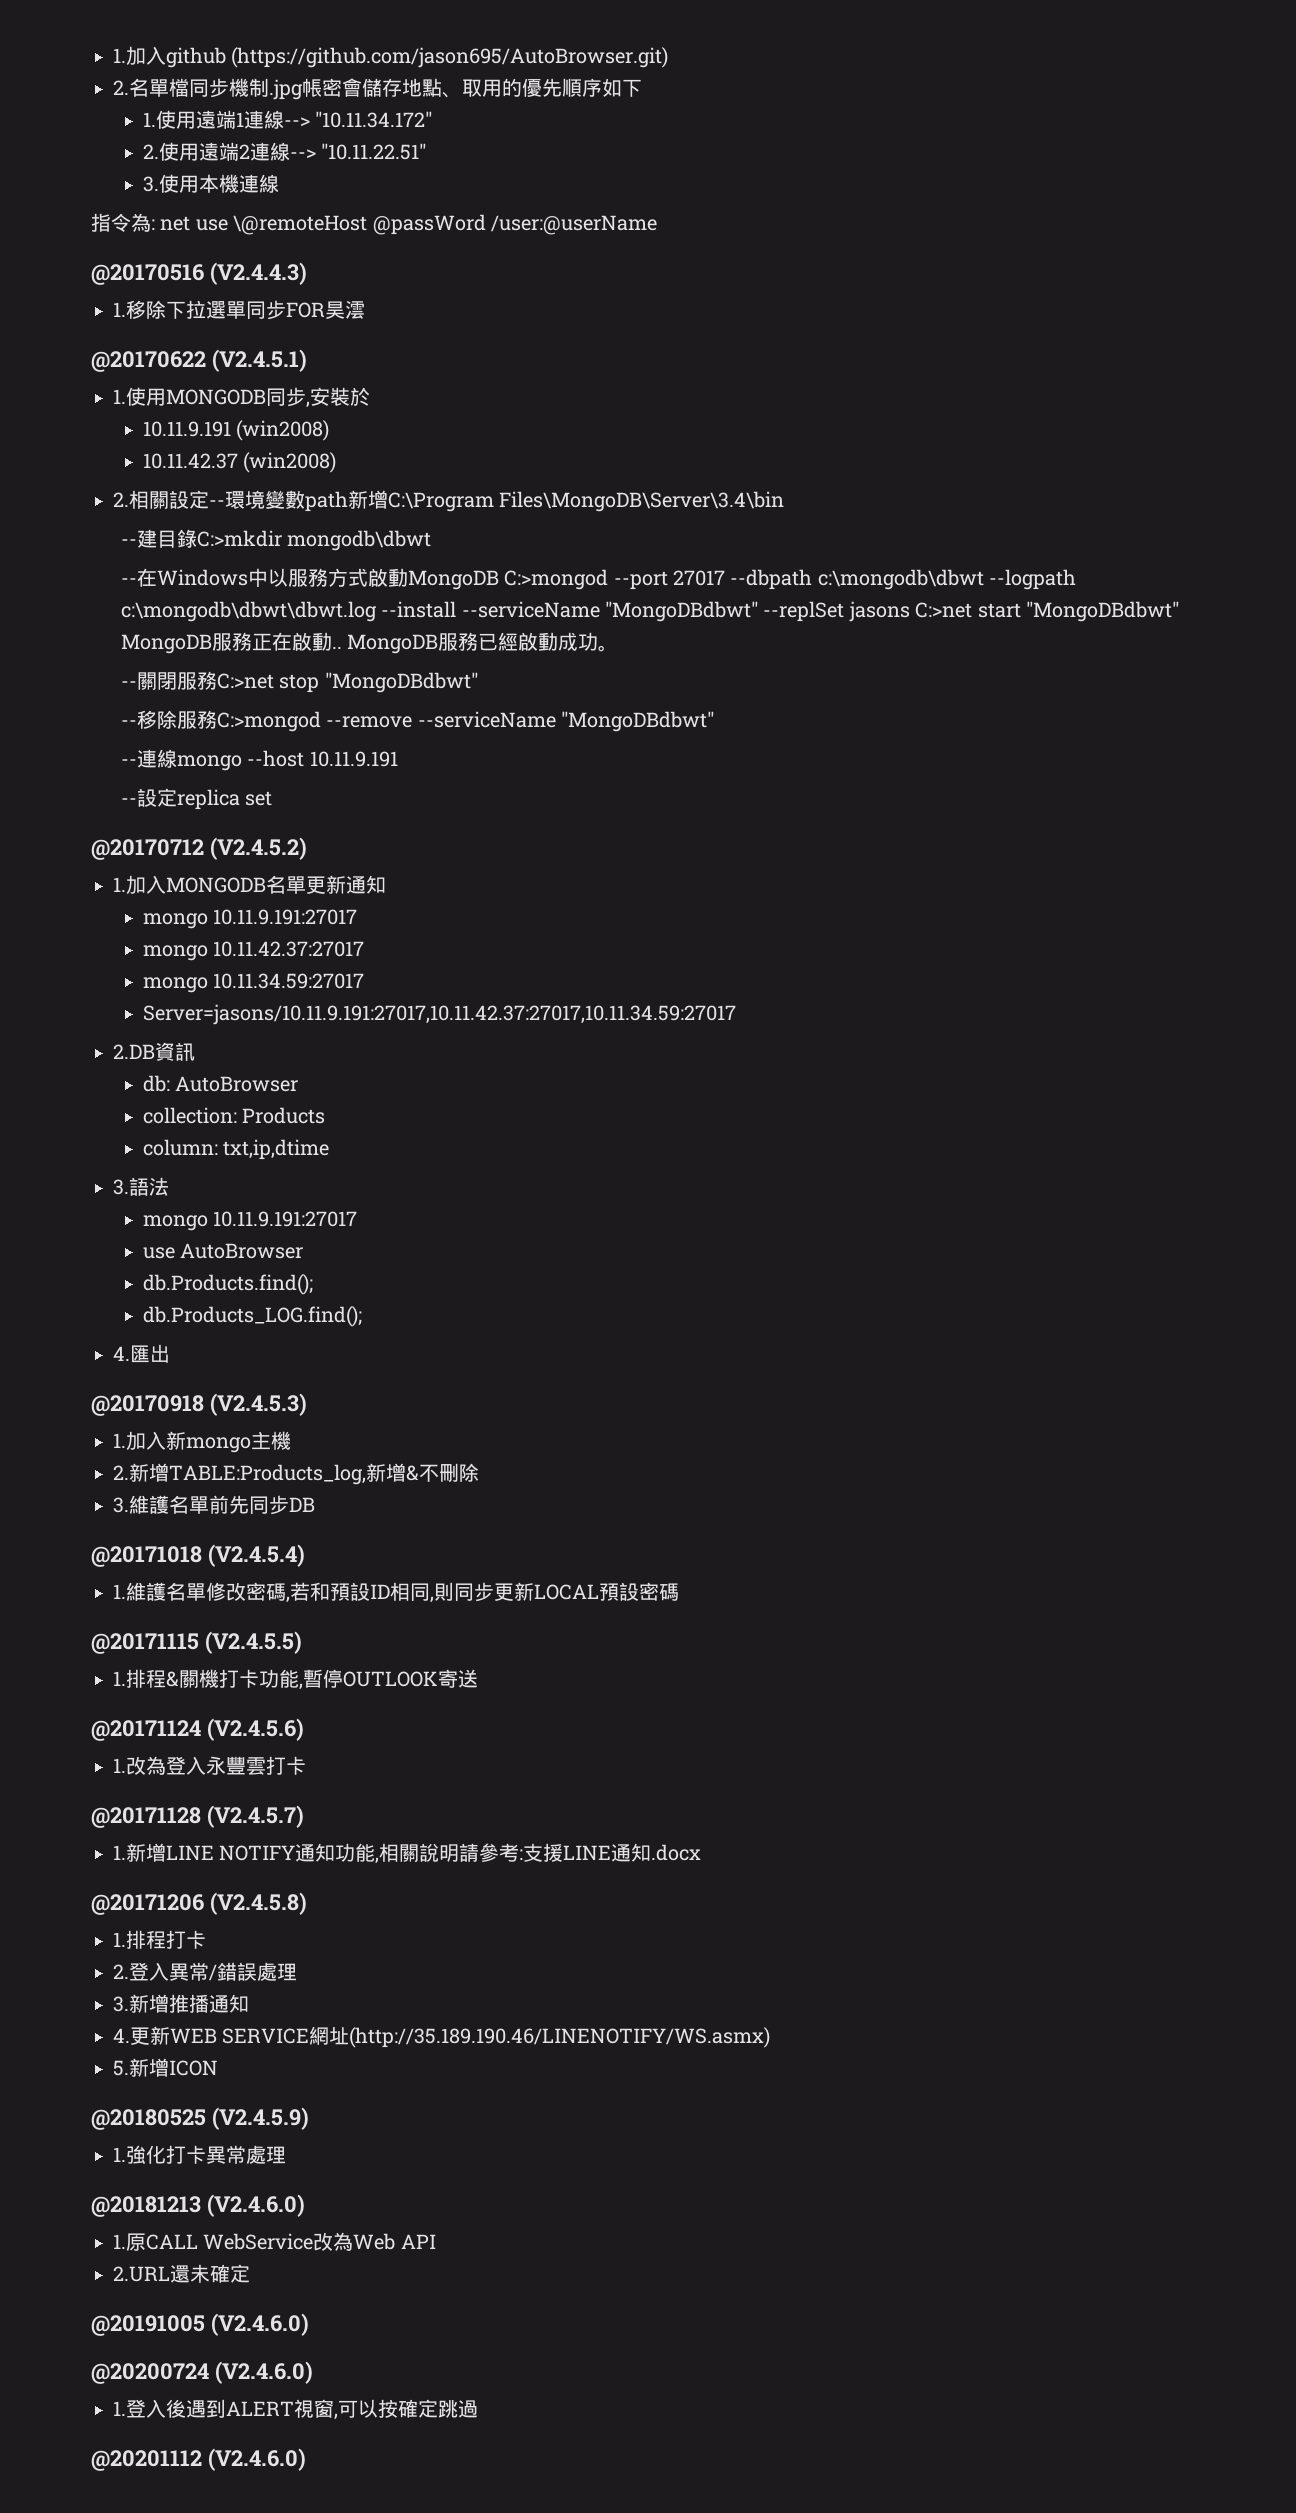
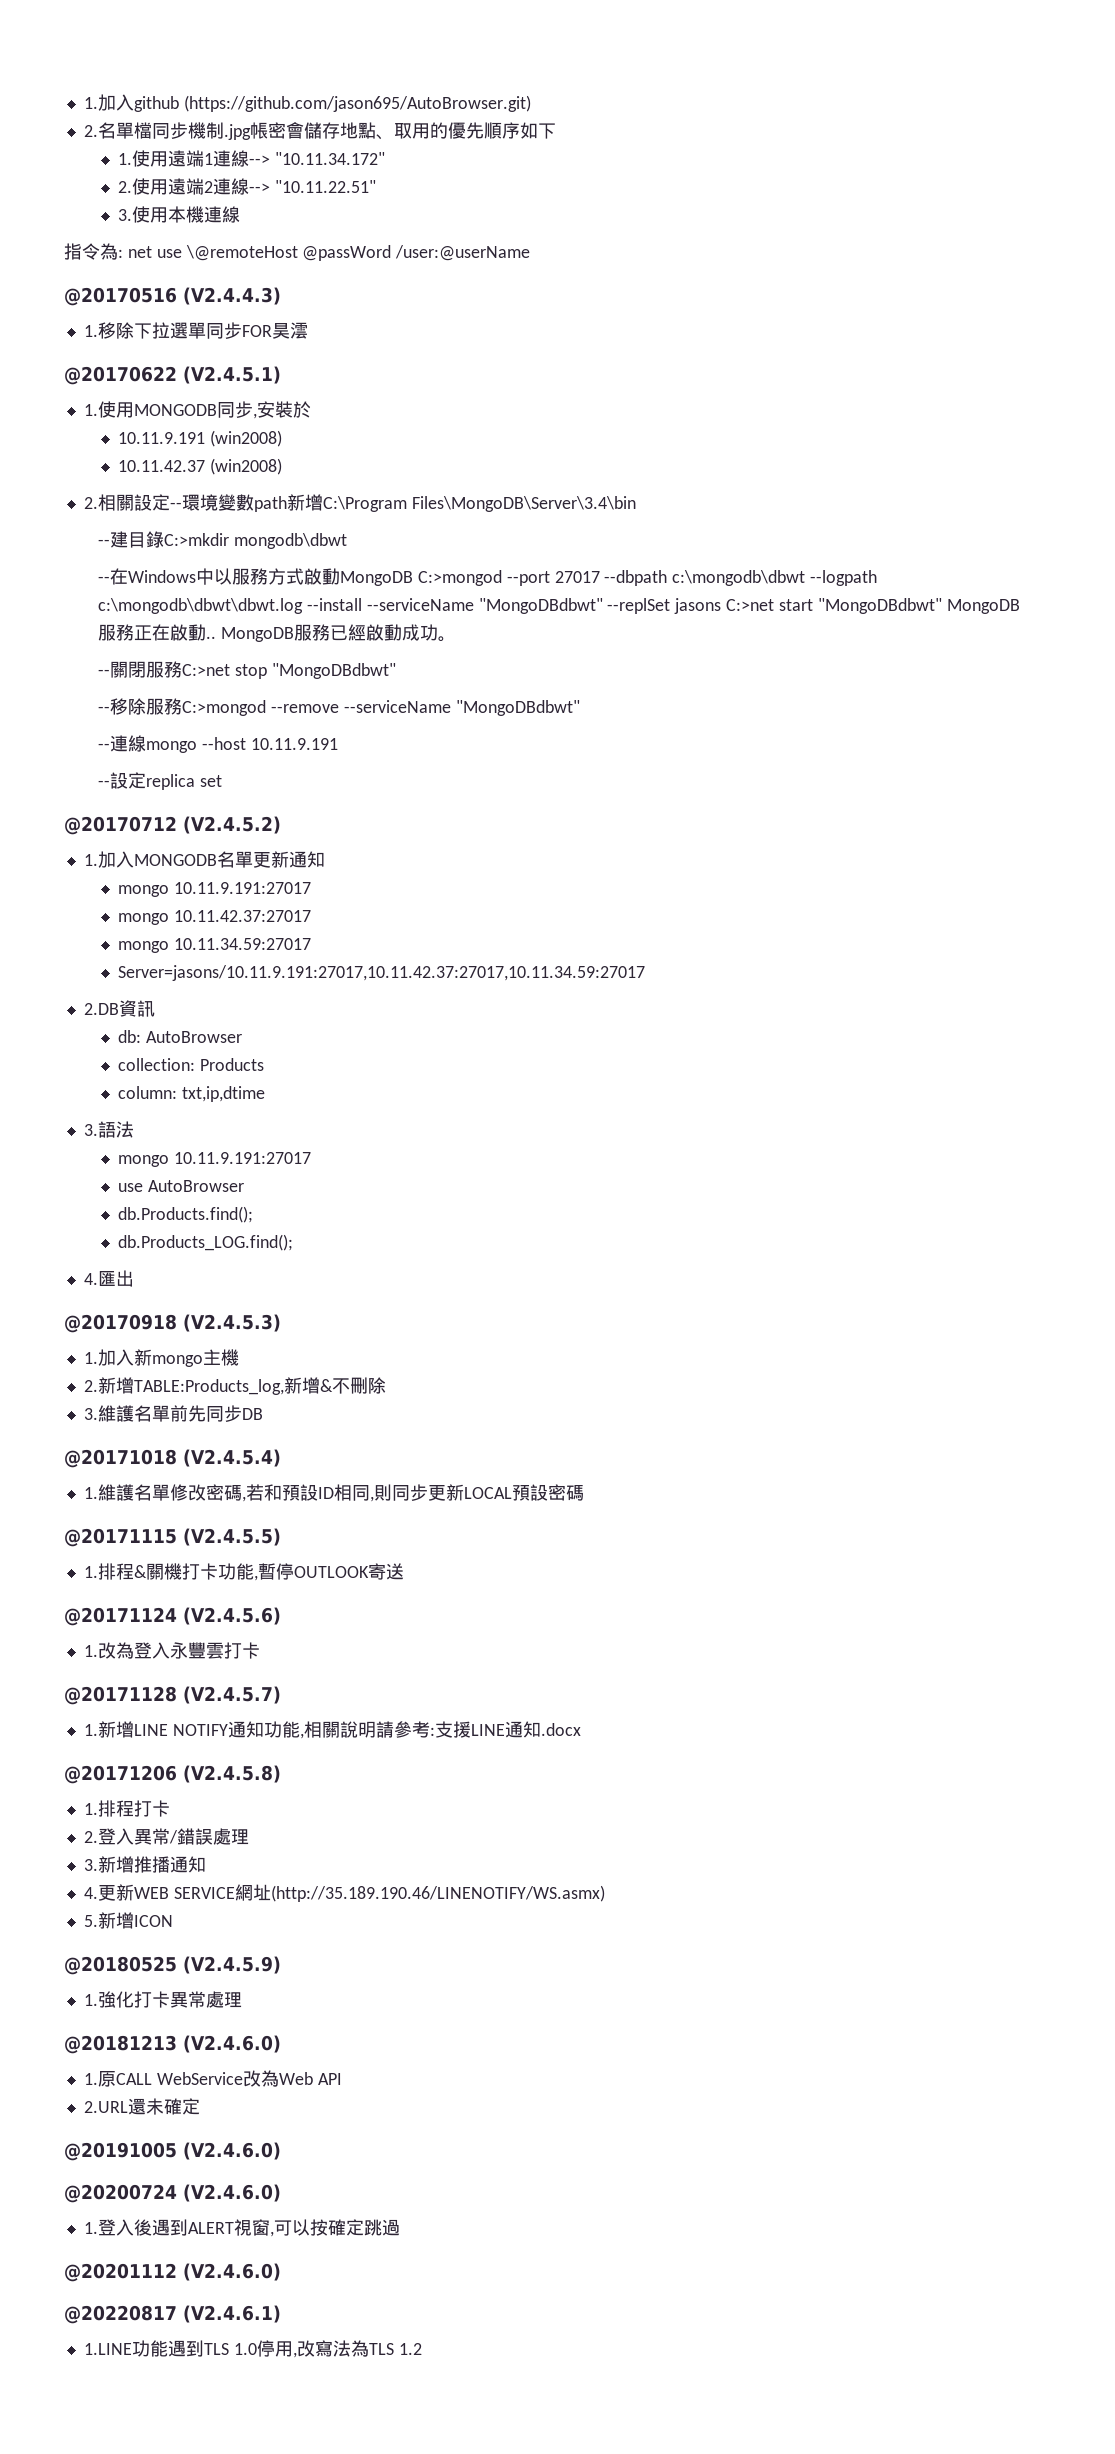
+ @20220817 (V2.4.6.1)
+ 1.LINE功能遇到TLS 1.0停用,改寫法為TLS 1.2

